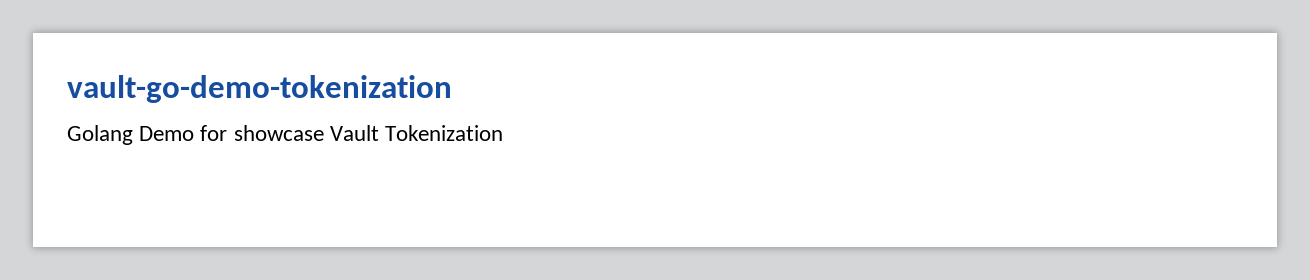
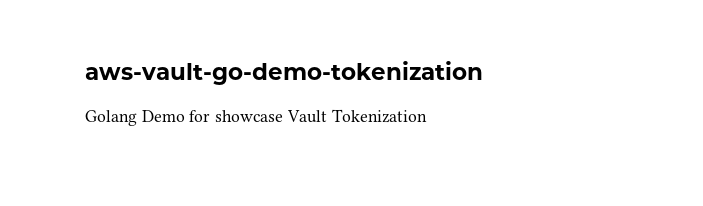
- vault-go-demo-tokenization
+ aws-vault-go-demo-tokenization

